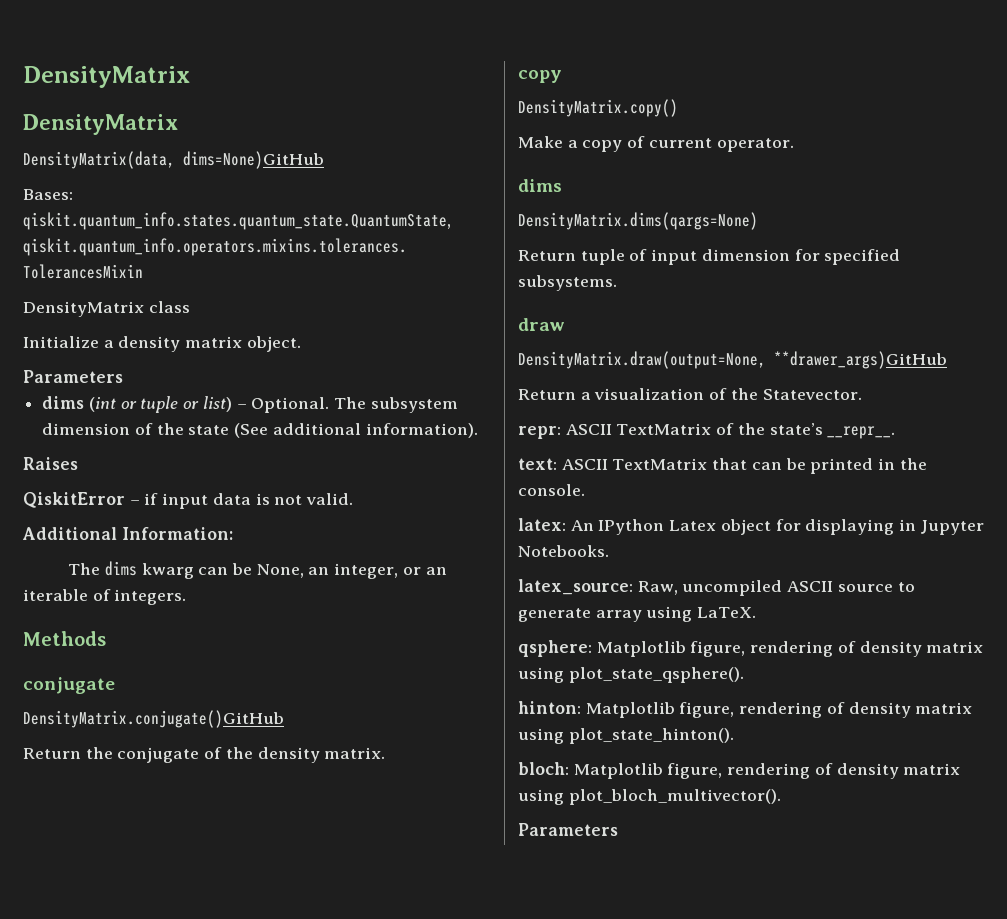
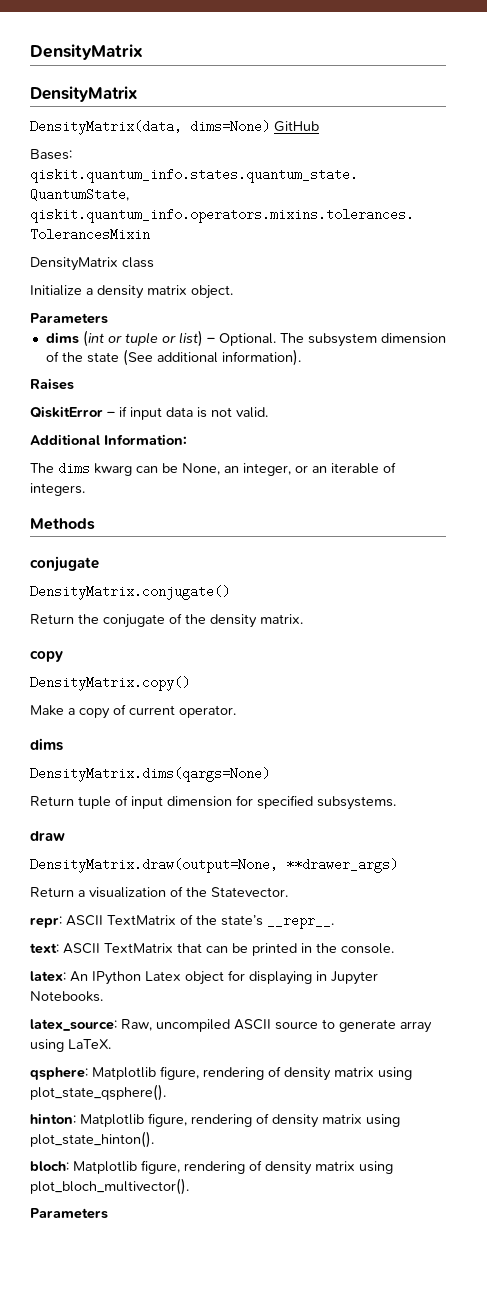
- DensityMatrix(data, dims=None)GitHub
+ DensityMatrix(data, dims=None) GitHub
- DensityMatrix.conjugate()GitHub
+ DensityMatrix.conjugate()
- DensityMatrix.draw(output=None, **drawer_args)GitHub
+ DensityMatrix.draw(output=None, **drawer_args)

